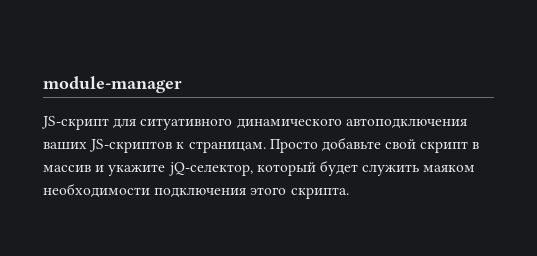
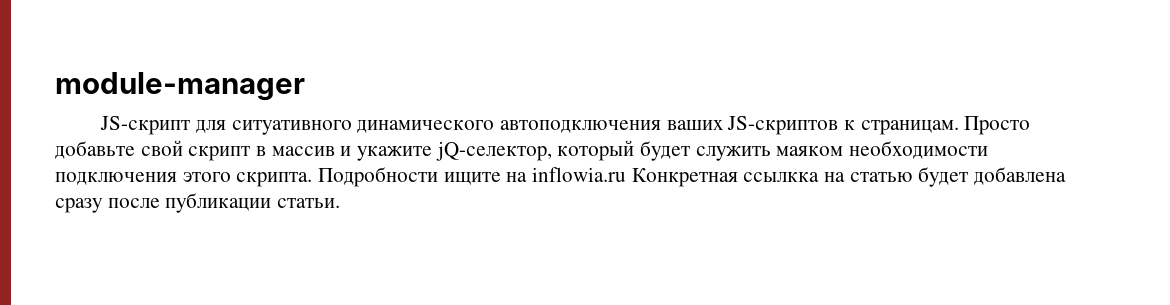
+ Подробности ищите на inflowia.ru Конкретная ссылкка на статью будет добавлена сразу после публикации статьи.

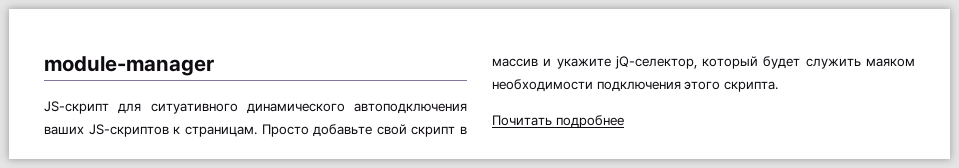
- Просто добавьте свой скрипт в массив и укажите jQ-селектор, который будет служить маяком необходимости подключения этого скрипта. Подробности ищите на inflowia.ru Конкретная ссылкка на статью будет добавлена сразу после публикации статьи.
+ Просто добавьте свой скрипт в массив и укажите jQ-селектор, который будет служить маяком необходимости подключения этого скрипта.
+ Почитать подробнее

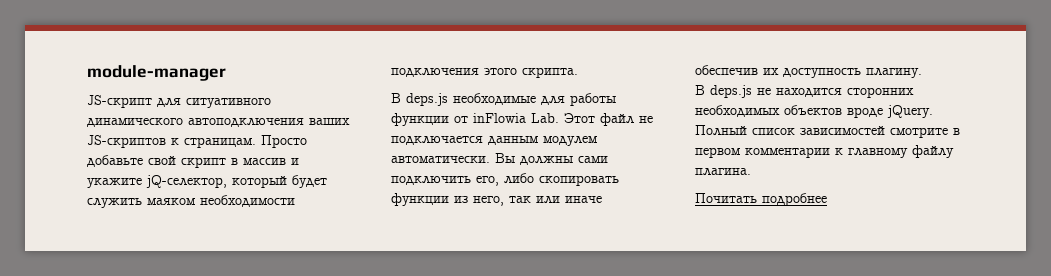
+ В deps.js необходимые для работы функции от inFlowia Lab. Этот файл не подключается данным модулем автоматически. Вы должны сами подключить его, либо скопировать функции из него, так или иначе обеспечив их доступность плагину.
+ В deps.js не находится сторонних необходимых объектов вроде jQuery. Полный список зависимостей смотрите в первом комментарии к главному файлу плагина.

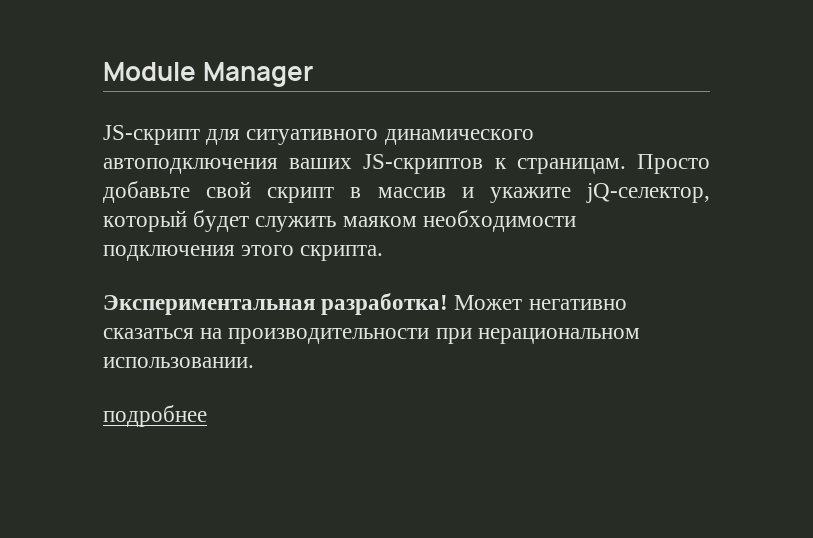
- module-manager
+ Module Manager
- В deps.js необходимые для работы функции от inFlowia Lab. Этот файл не подключается данным модулем автоматически. Вы должны сами подключить его, либо скопировать функции из него, так или иначе обеспечив их доступность плагину.
- В deps.js не находится сторонних необходимых объектов вроде jQuery. Полный список зависимостей смотрите в первом комментарии к главному файлу плагина.
- Почитать подробнее
+ Экспериментальная разработка! Может негативно сказаться на производительности при нерациональном использовании.
+ подробнее

